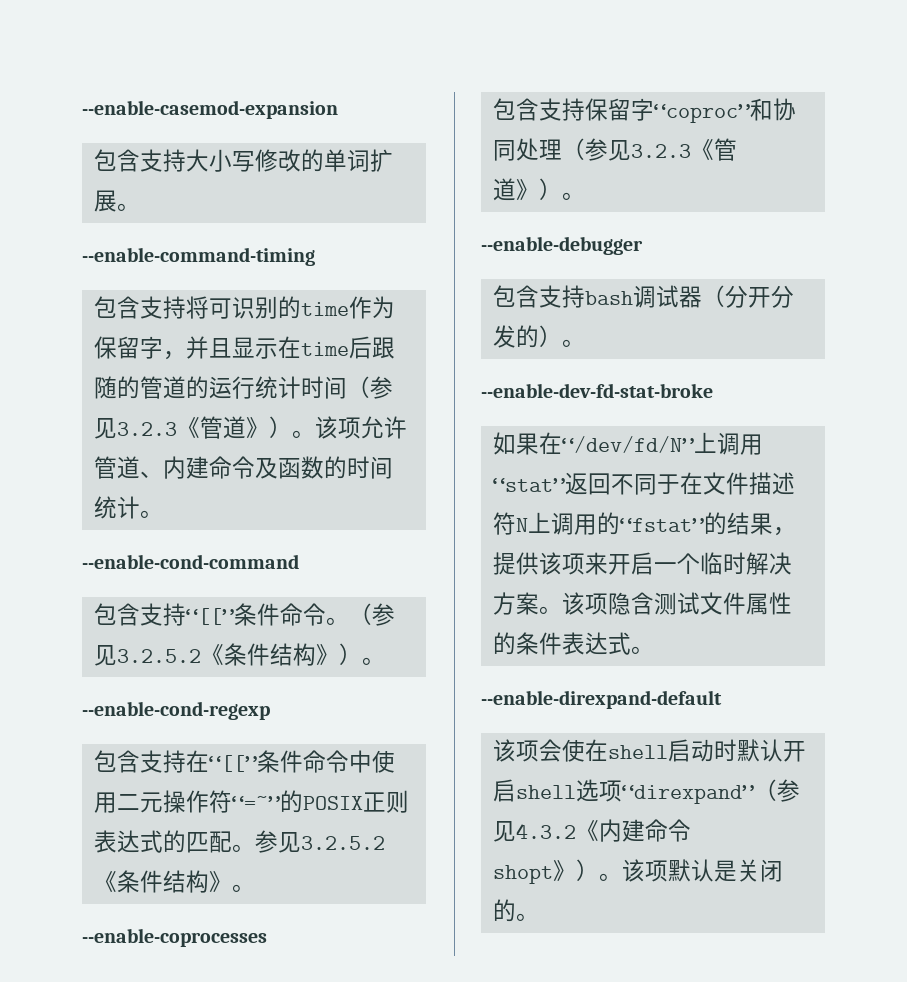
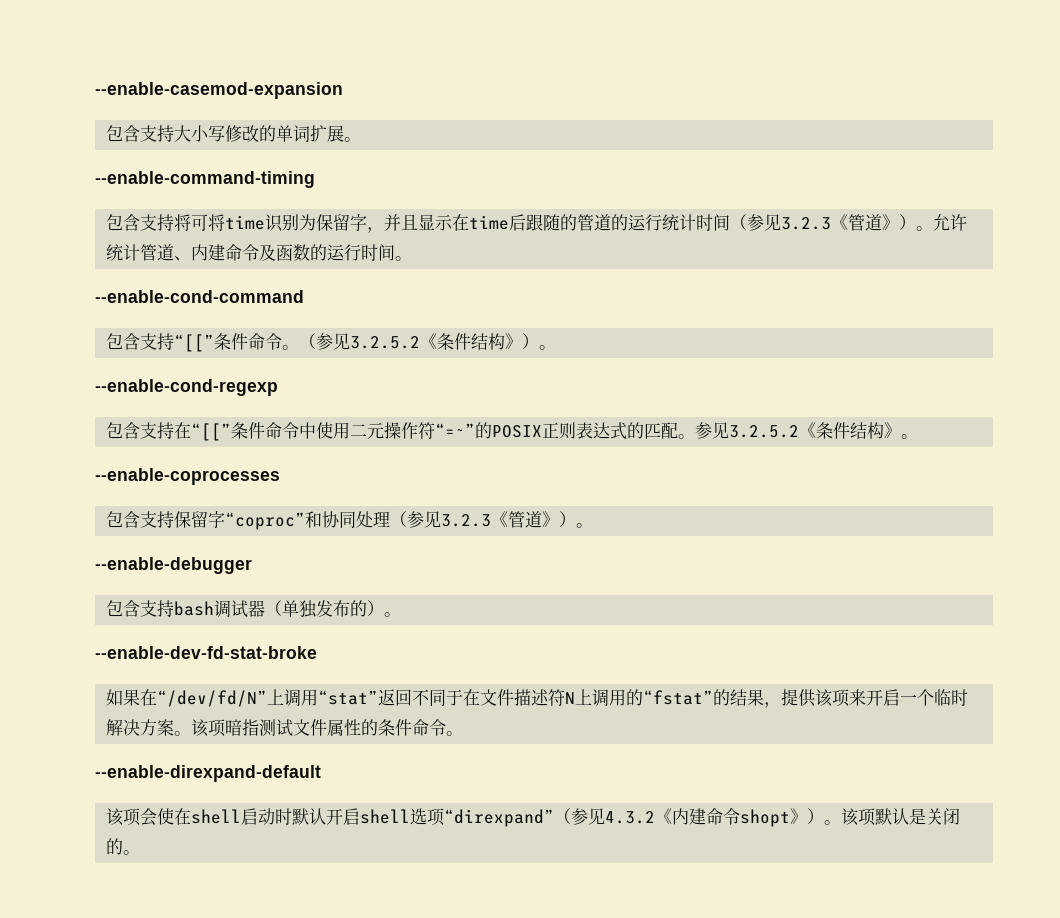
- 包含支持将可识别的time作为保留字，并且显示在time后跟随的管道的运行统计时间（参见3.2.3《管道》）。
+ 包含支持将可将time识别为保留字，并且显示在time后跟随的管道的运行统计时间（参见3.2.3《管道》）。
- 该项允许管道、内建命令及函数的时间统计。
+ 允许统计管道、内建命令及函数的运行时间。
- 包含支持bash调试器（分开分发的）。
+ 包含支持bash调试器（单独发布的）。
- 该项隐含测试文件属性的条件表达式。
+ 该项暗指测试文件属性的条件命令。

